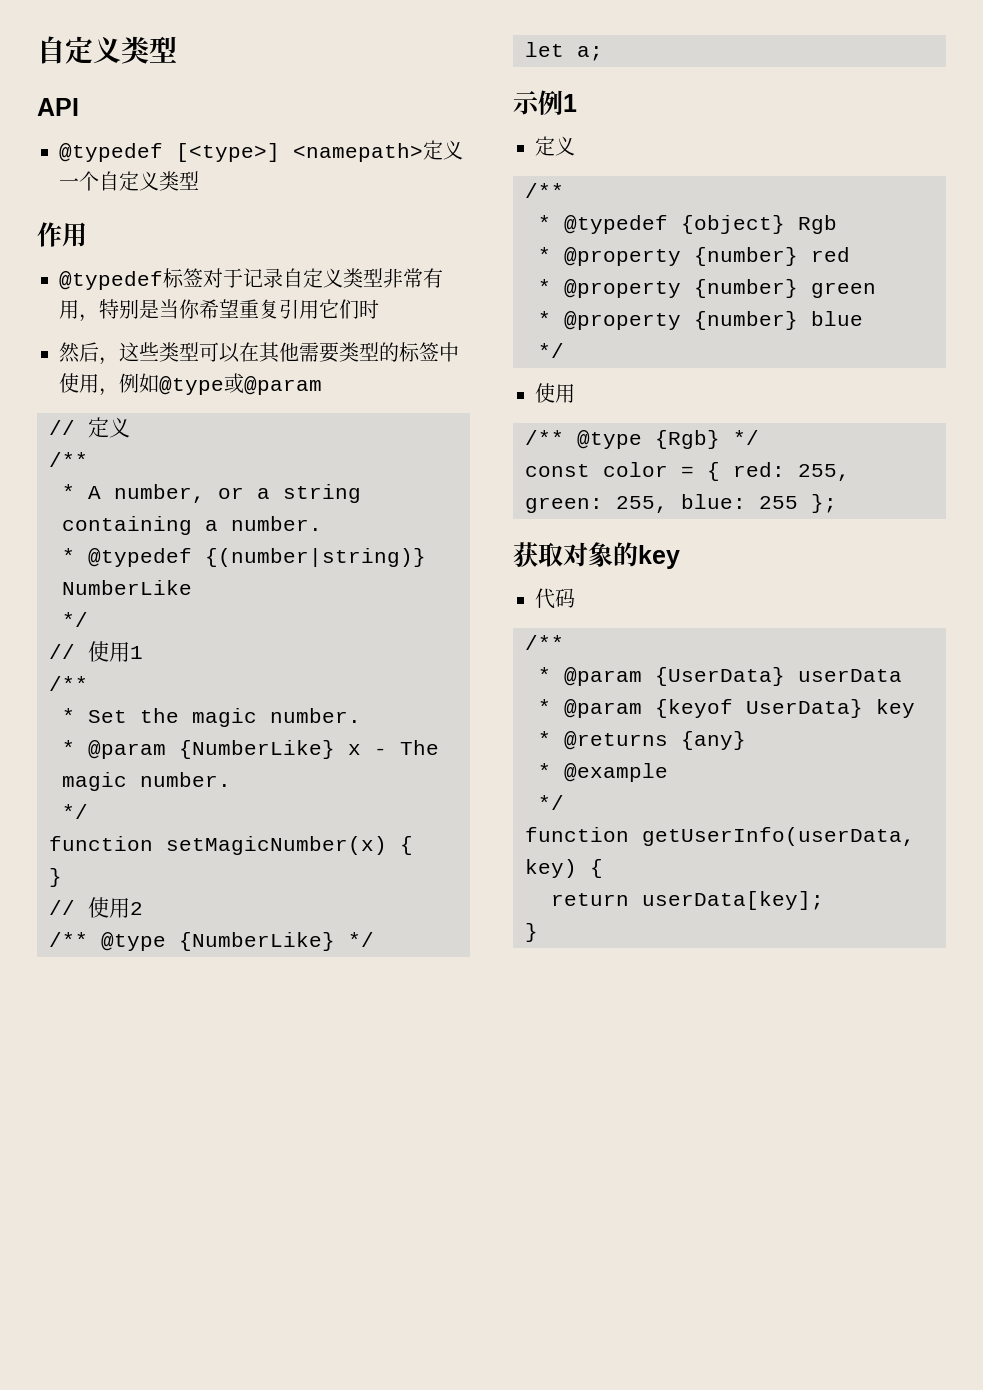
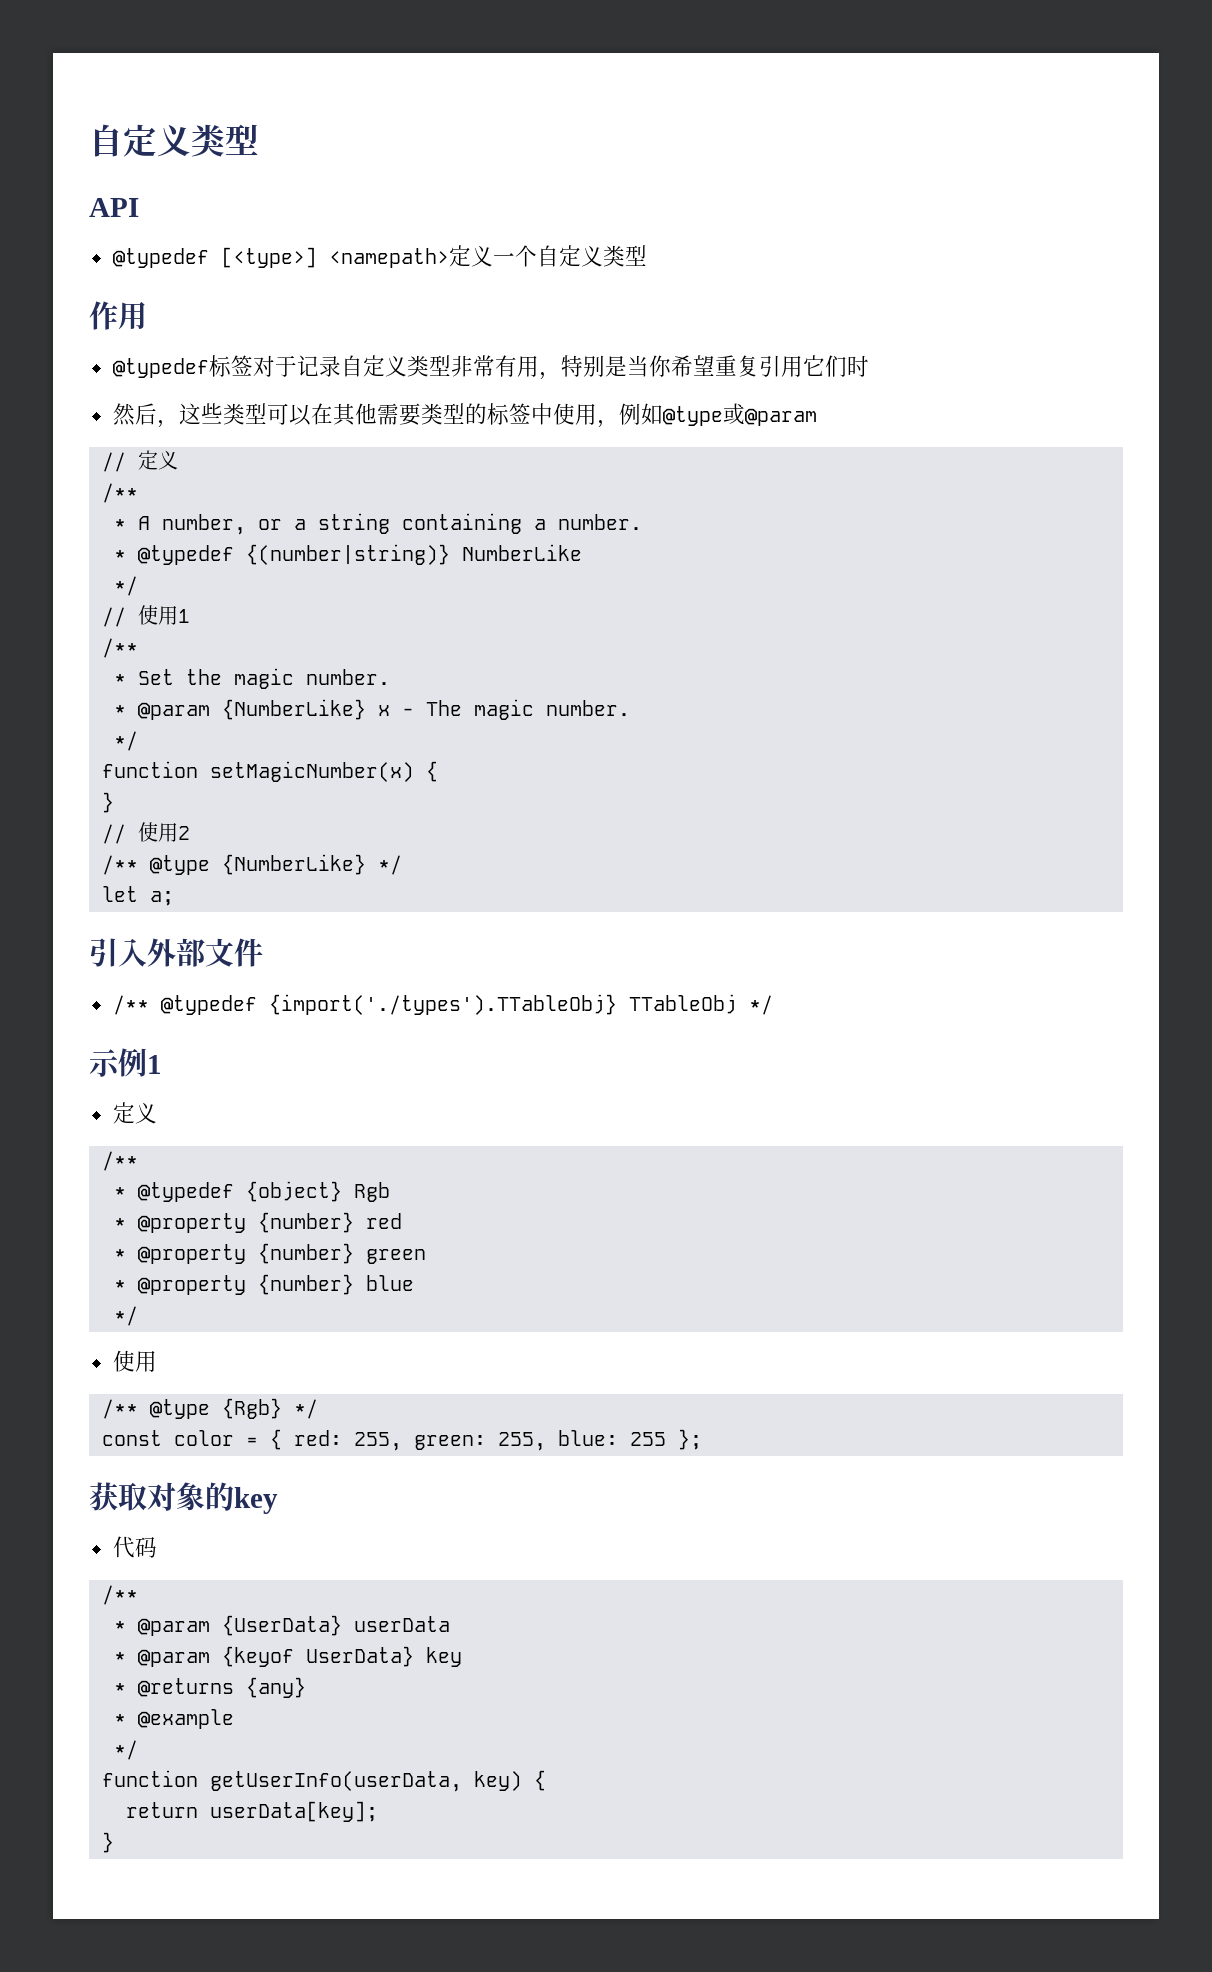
+ 引入外部文件
+ /** @typedef {import('./types').TTableObj} TTableObj */

